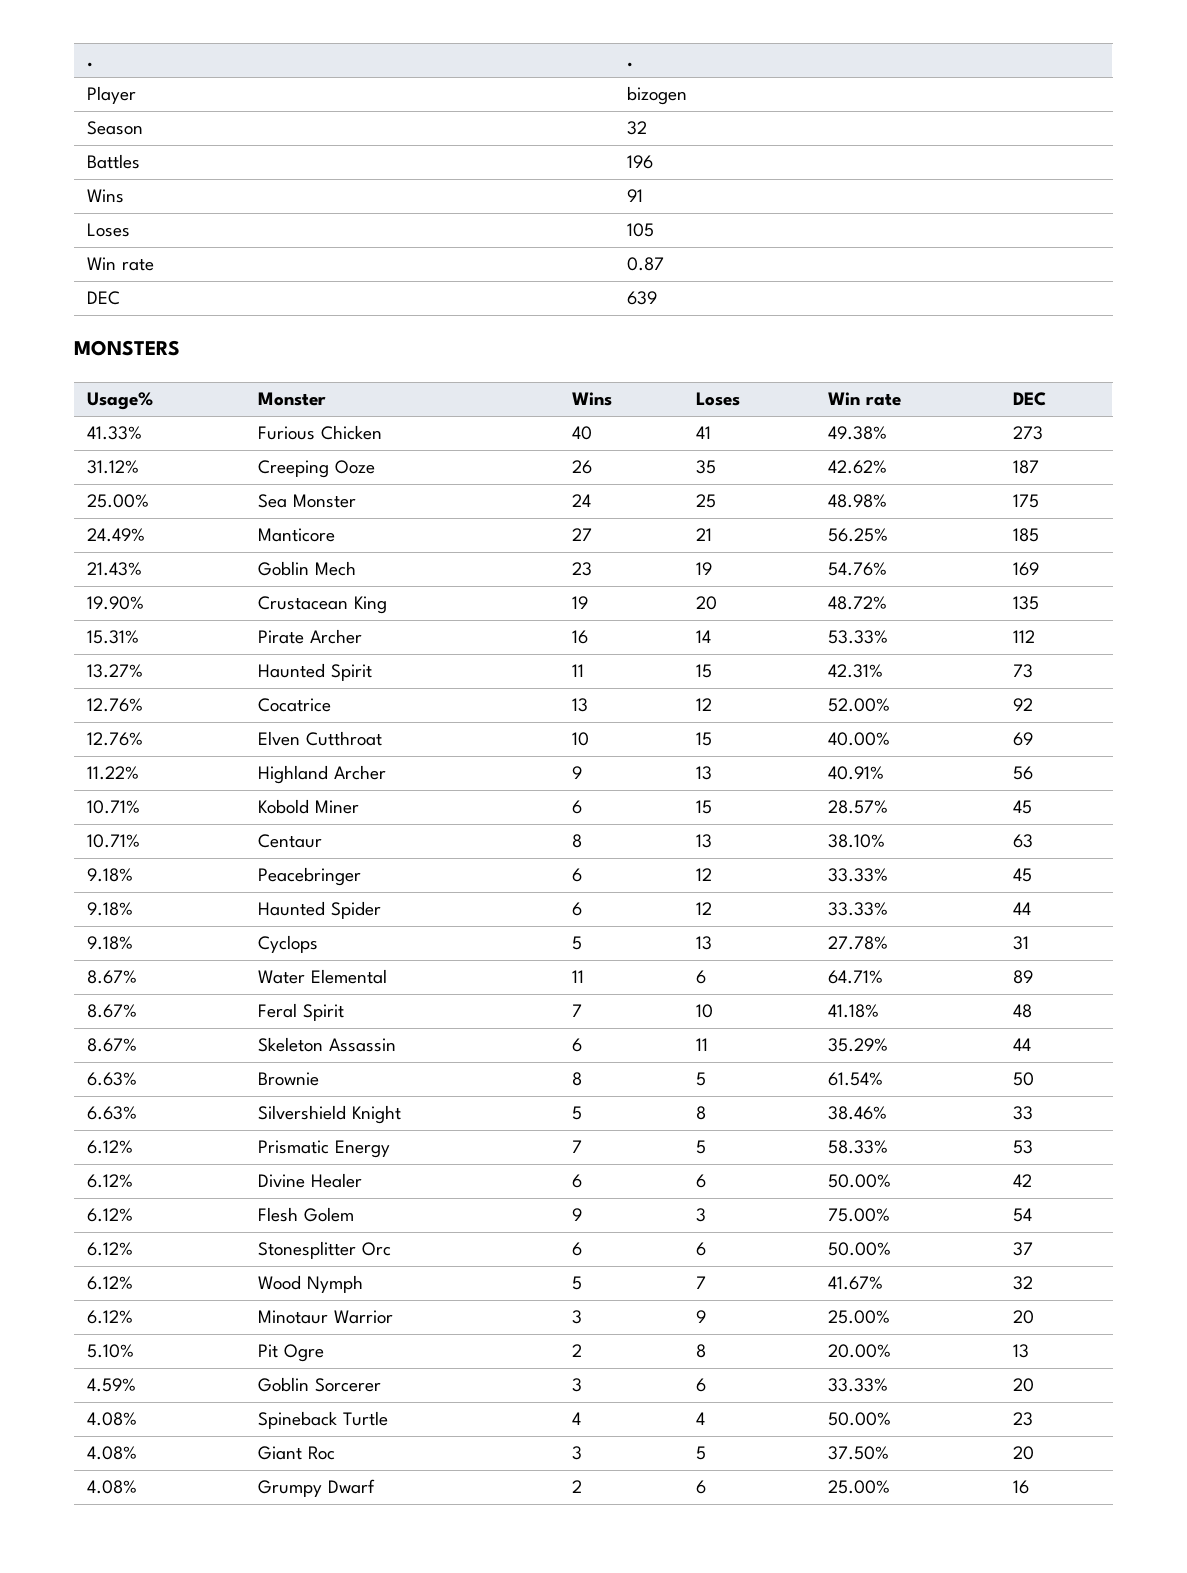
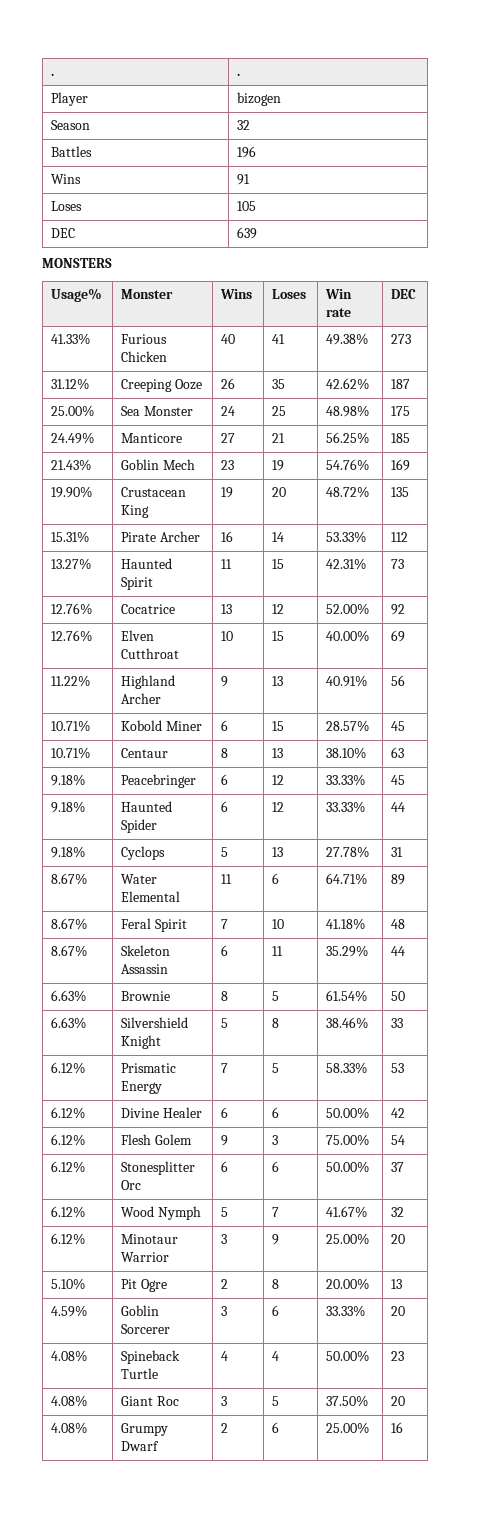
- Win rate | 0.87

